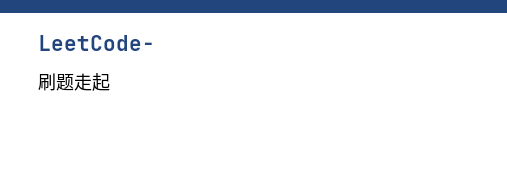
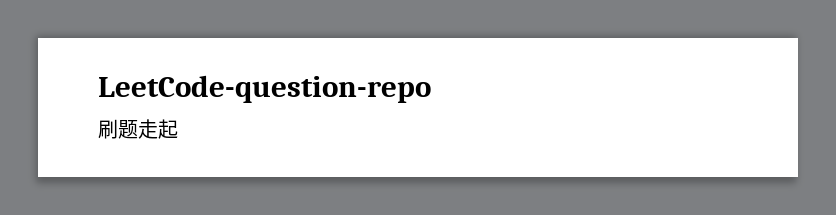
- LeetCode-
+ LeetCode-question-repo

